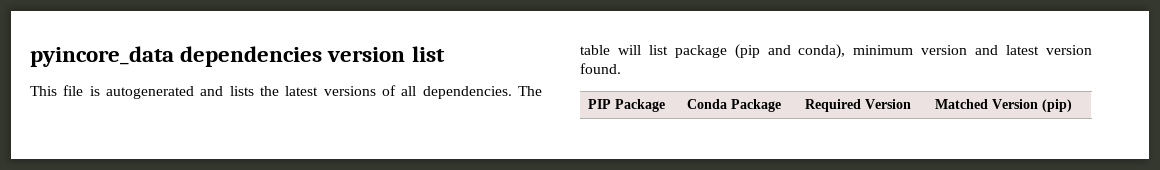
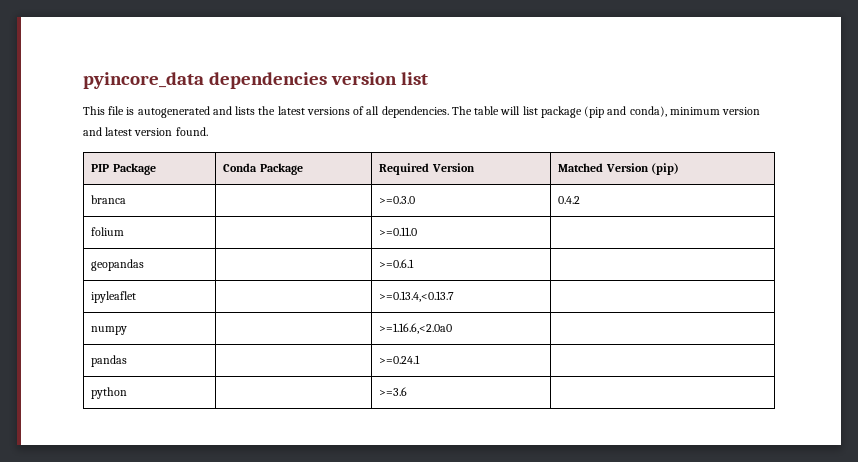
+ branca | | >=0.3.0 | 0.4.2
+ folium | | >=0.11.0 |
+ geopandas | | >=0.6.1 |
+ ipyleaflet | | >=0.13.4,<0.13.7 |
+ numpy | | >=1.16.6,<2.0a0 |
+ pandas | | >=0.24.1 |
+ python | | >=3.6 |

